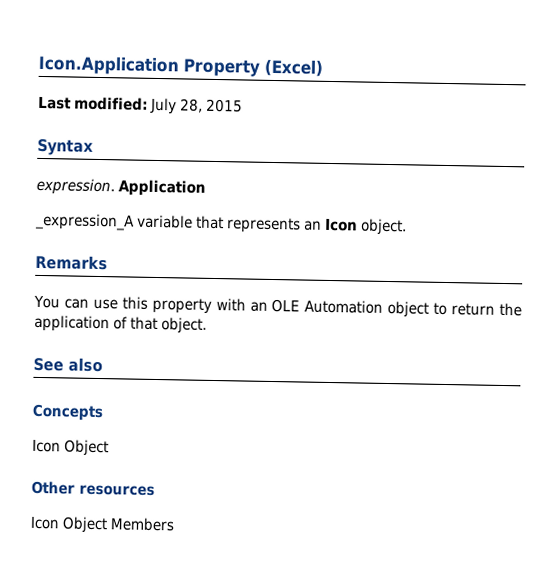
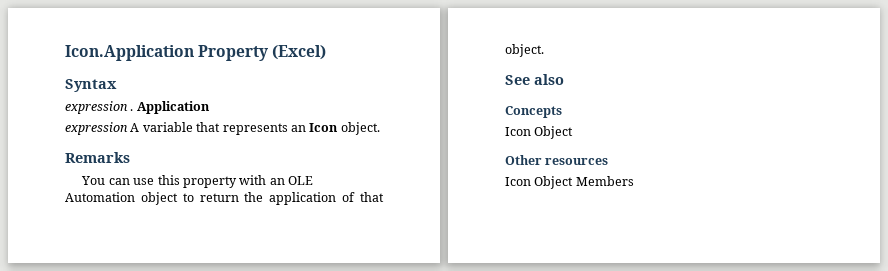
- Last modified: July 28, 2015
- expression.
+ expression .
- _expression_A variable that represents an Icon object.
+ expression A variable that represents an Icon object.

